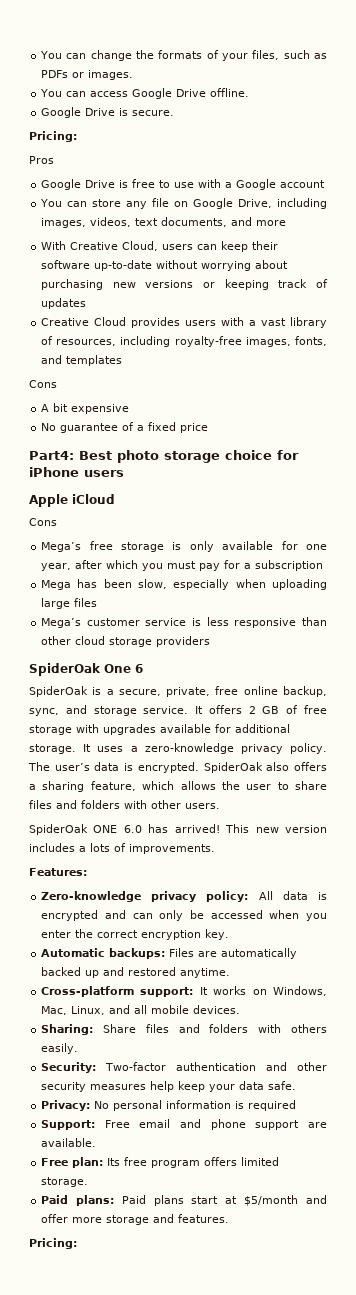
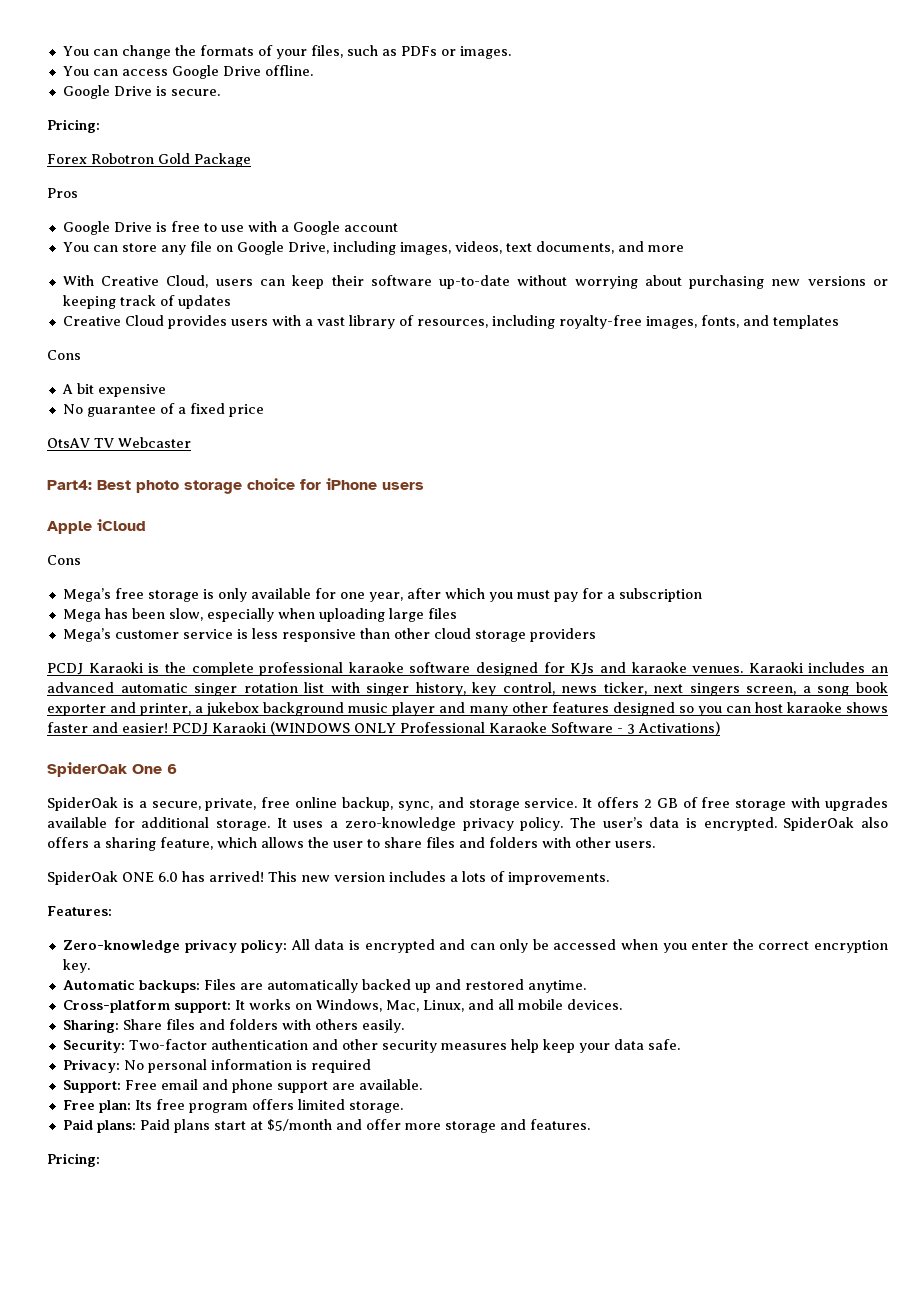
+ Forex Robotron Gold Package
+ OtsAV TV Webcaster
+ PCDJ Karaoki is the complete professional karaoke software designed for KJs and karaoke venues. Karaoki includes an advanced automatic singer rotation list with singer history, key control, news ticker, next singers screen, a song book exporter and printer, a jukebox background music player and many other features designed so you can host karaoke shows faster and easier! PCDJ Karaoki (WINDOWS ONLY Professional Karaoke Software - 3 Activations)

